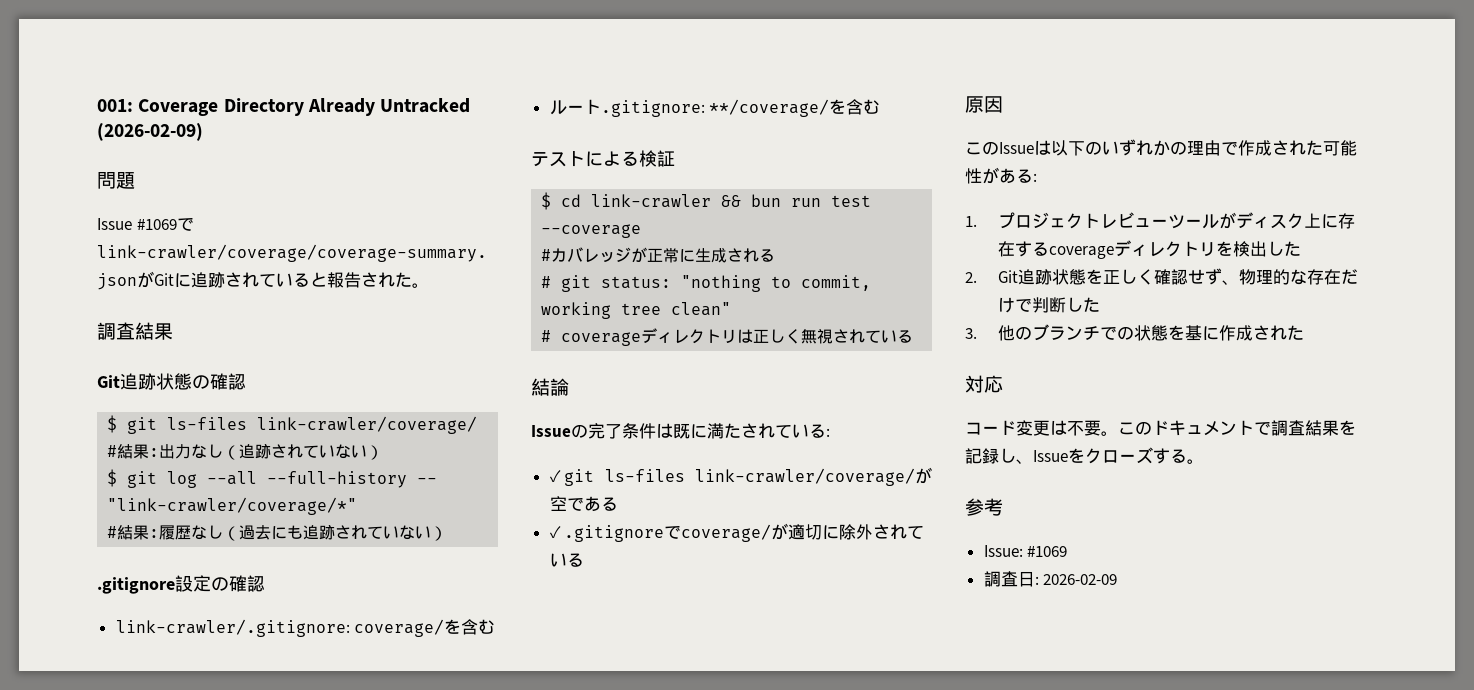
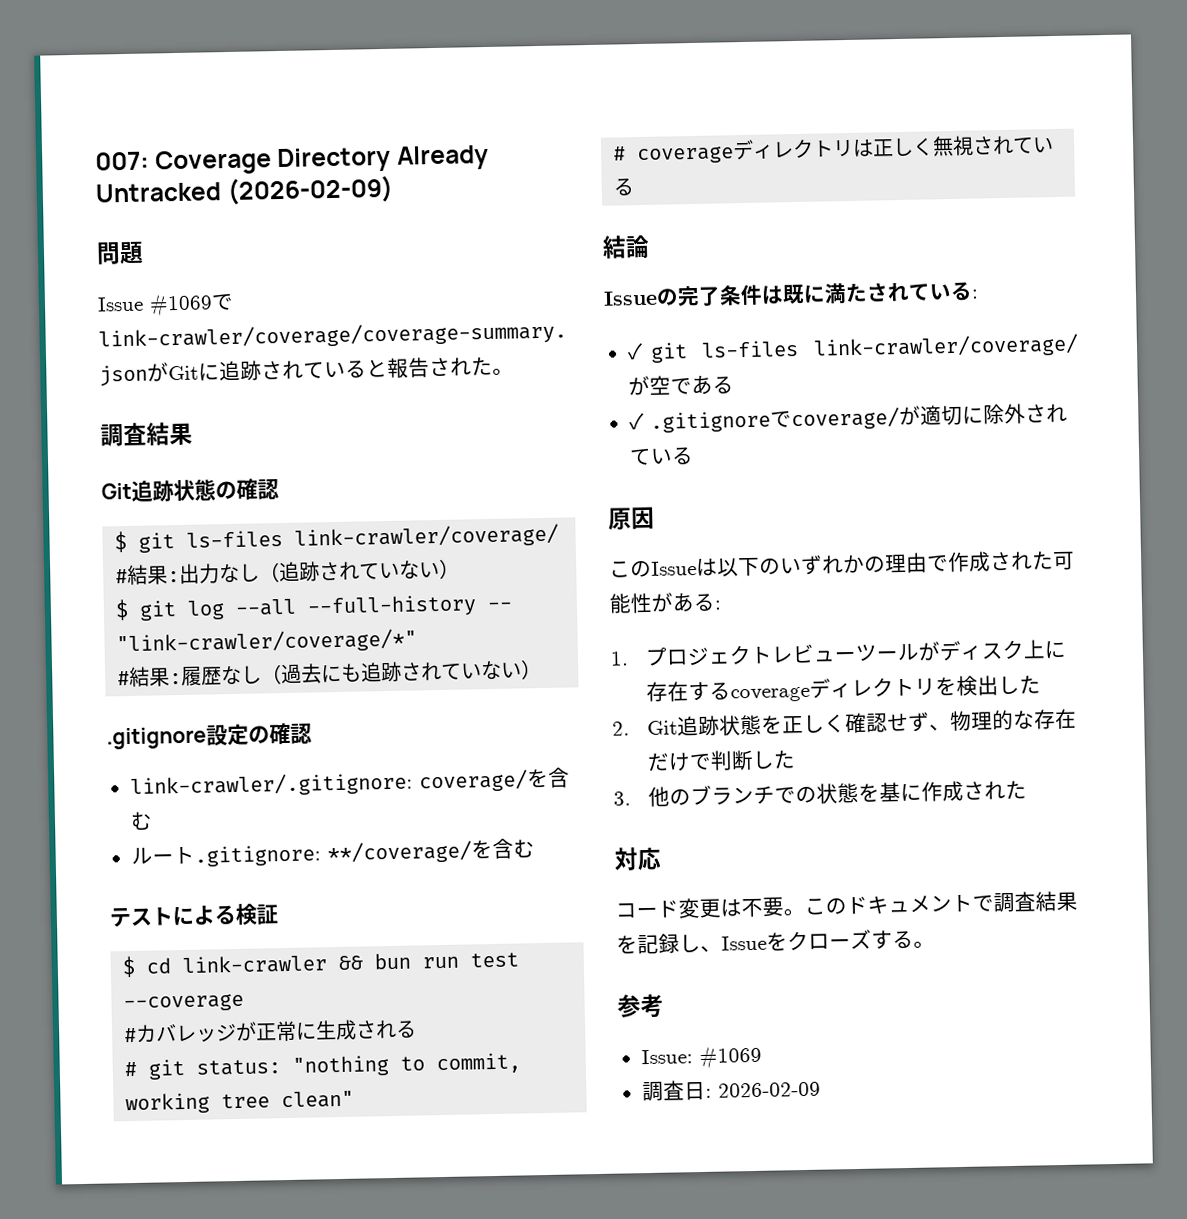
- 001: Coverage Directory Already Untracked (2026-02-09)
+ 007: Coverage Directory Already Untracked (2026-02-09)

